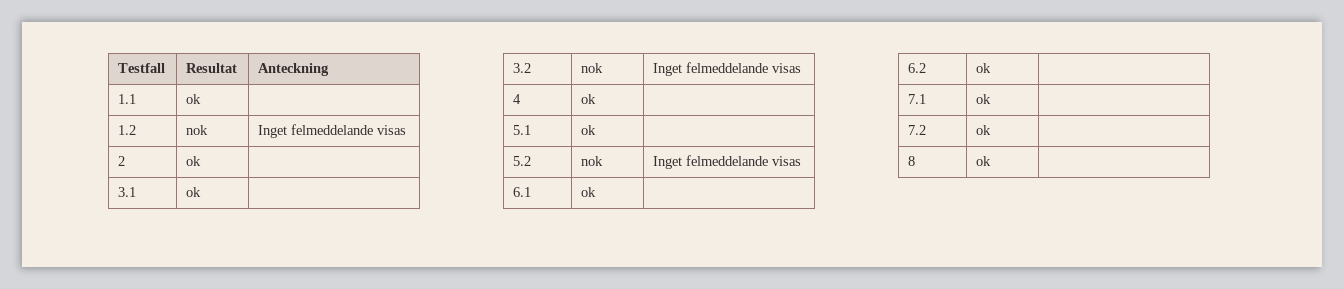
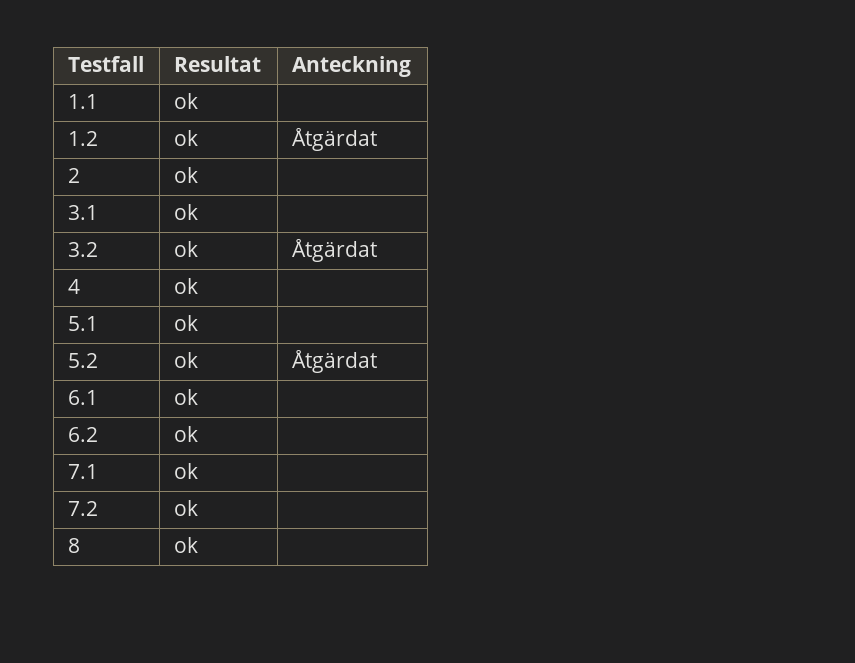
- 1.2 | nok | Inget felmeddelande visas
+ 1.2 | ok | Åtgärdat
- 3.2 | nok | Inget felmeddelande visas
+ 3.2 | ok | Åtgärdat
- 5.2 | nok | Inget felmeddelande visas
+ 5.2 | ok | Åtgärdat

